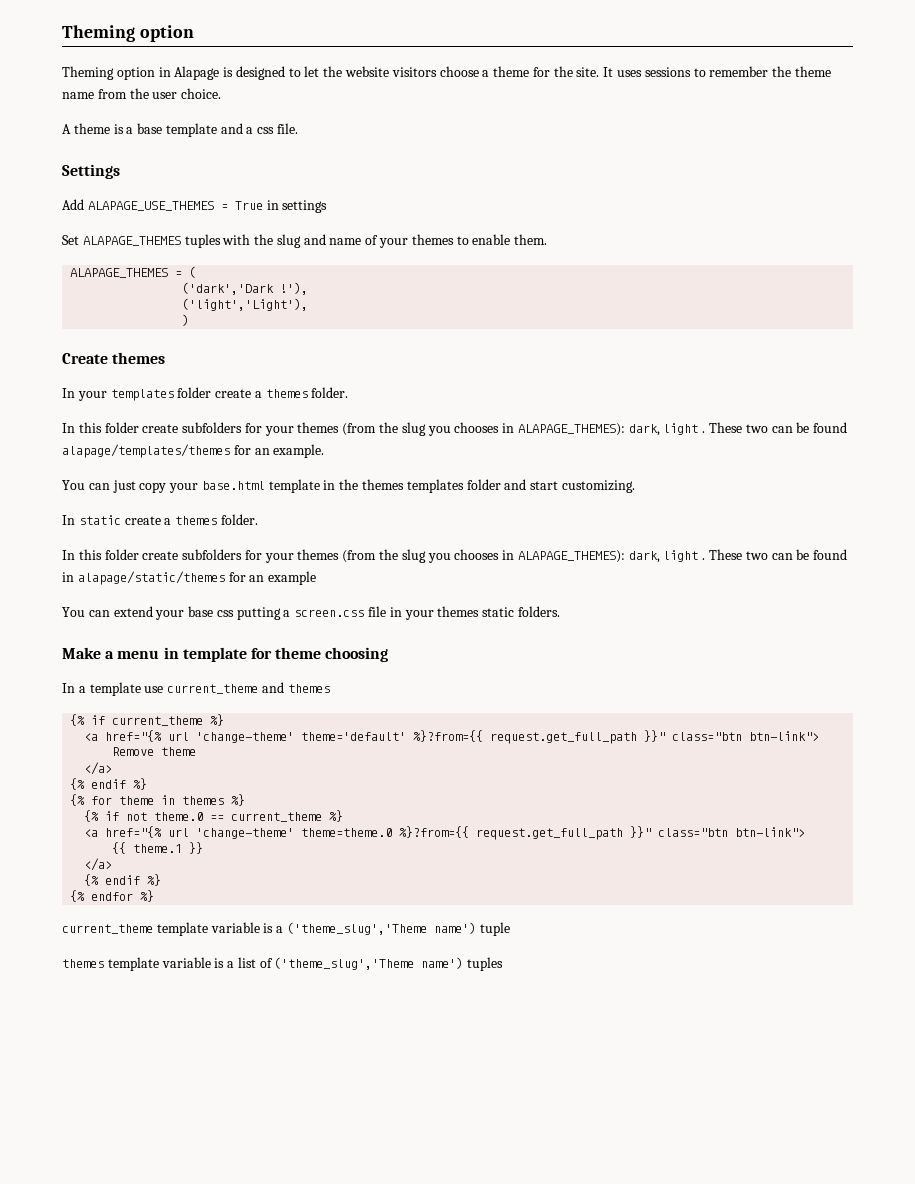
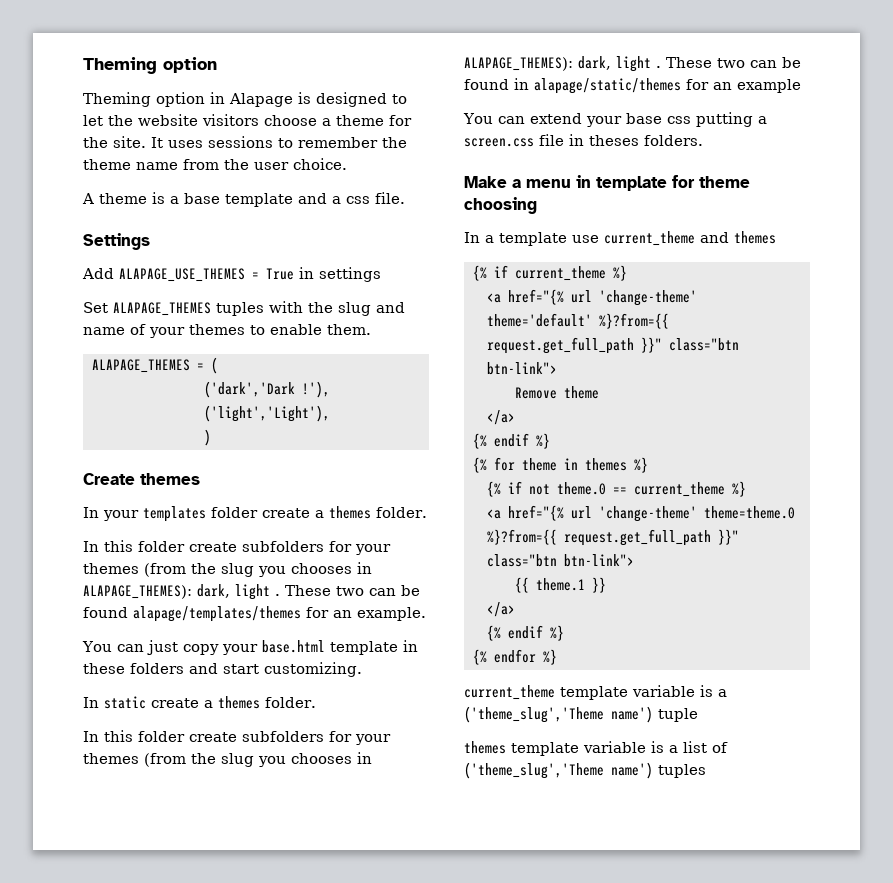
- You can just copy your base.html template in the themes templates folder and start customizing.
+ You can just copy your base.html template in these folders and start customizing.
- You can extend your base css putting a screen.css file in your themes static folders.
+ You can extend your base css putting a screen.css file in theses folders.

